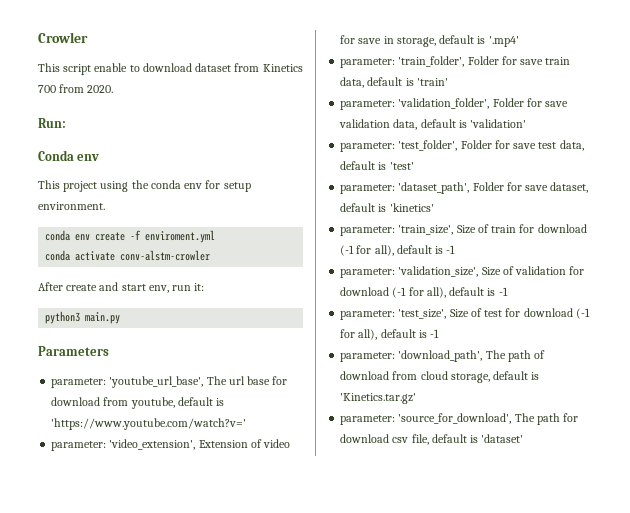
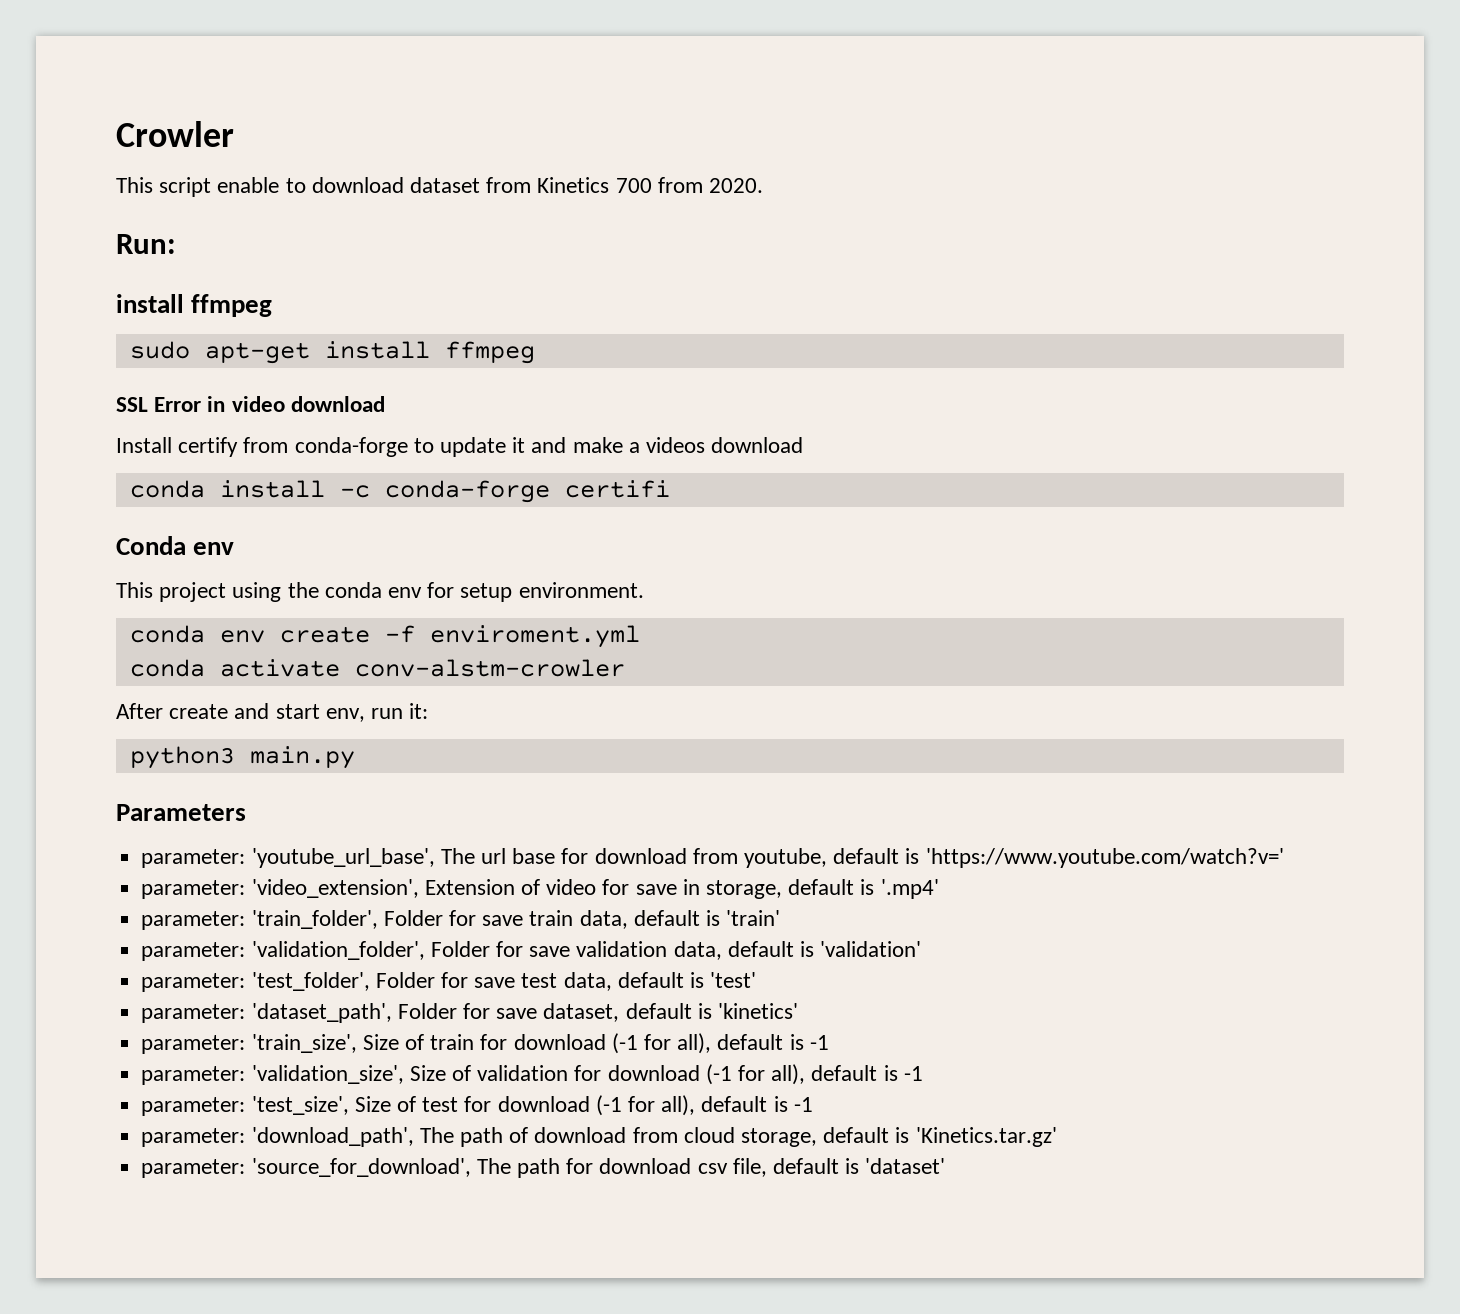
  Run:
+ install ffmpeg
+ sudo apt-get install ffmpeg
+ SSL Error in video download
+ Install certify from conda-forge to update it and make a videos download
+ conda install -c conda-forge certifi

